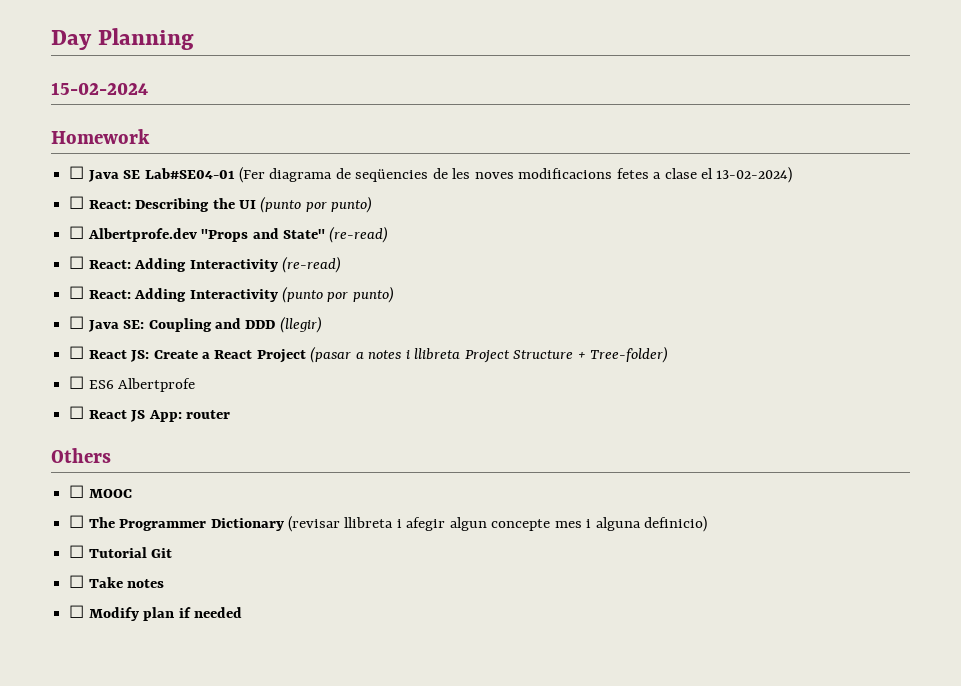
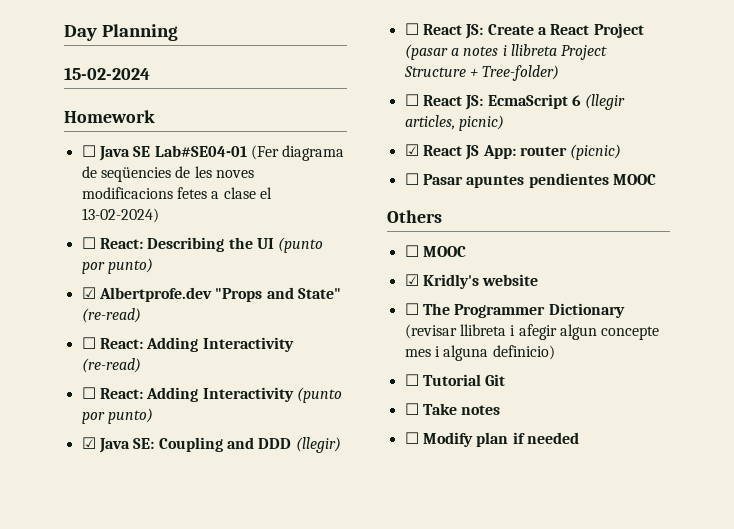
- ☐ Albertprofe.dev "Props and State" (re-read)
+ ☑ Albertprofe.dev "Props and State" (re-read)
- ☐ Java SE: Coupling and DDD (llegir)
+ ☑ Java SE: Coupling and DDD (llegir)
- ☐ ES6 Albertprofe
- ☐ React JS App: router
+ ☐ React JS: EcmaScript 6 (llegir articles, picnic)
+ ☑ React JS App: router (picnic)
+ ☐ Pasar apuntes pendientes MOOC
+ ☑ Kridly's website

